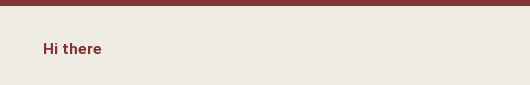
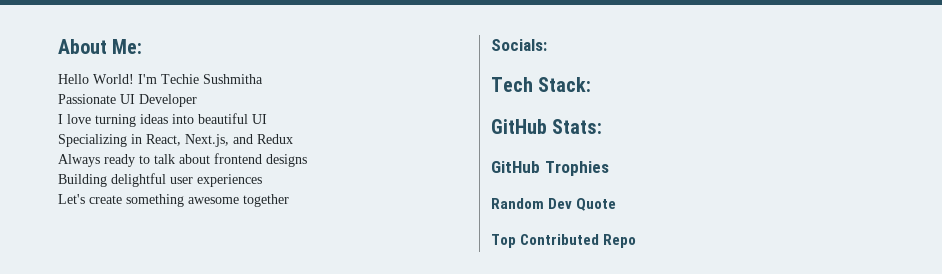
- Hi there
+ About Me:
+ Hello World! I'm Techie Sushmitha
+ Passionate UI Developer
+ I love turning ideas into beautiful UI
+ Specializing in React, Next.js, and Redux
+ Always ready to talk about frontend designs
+ Building delightful user experiences
+ Let's create something awesome together
+ Socials:
+ Tech Stack:
+ GitHub Stats:
+ GitHub Trophies
+ Random Dev Quote
+ Top Contributed Repo

